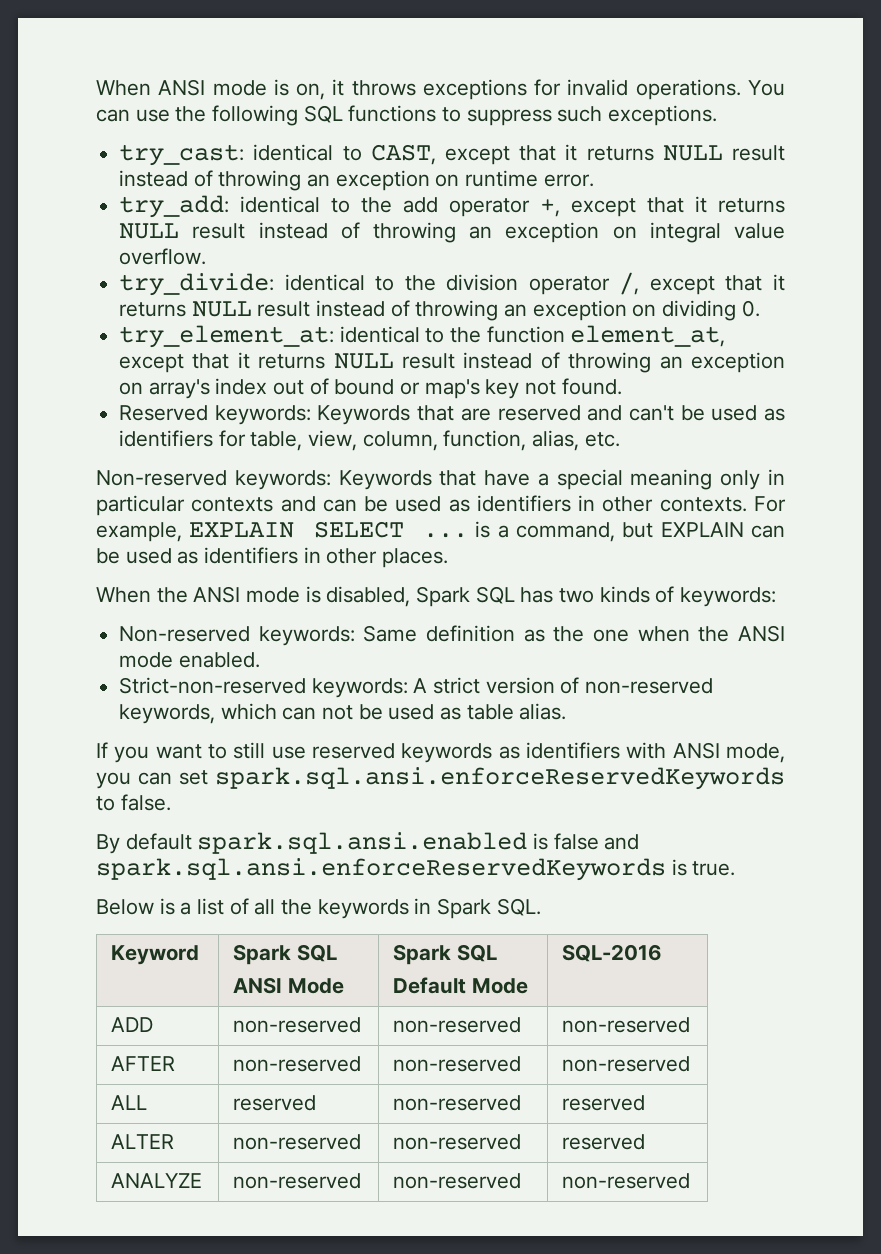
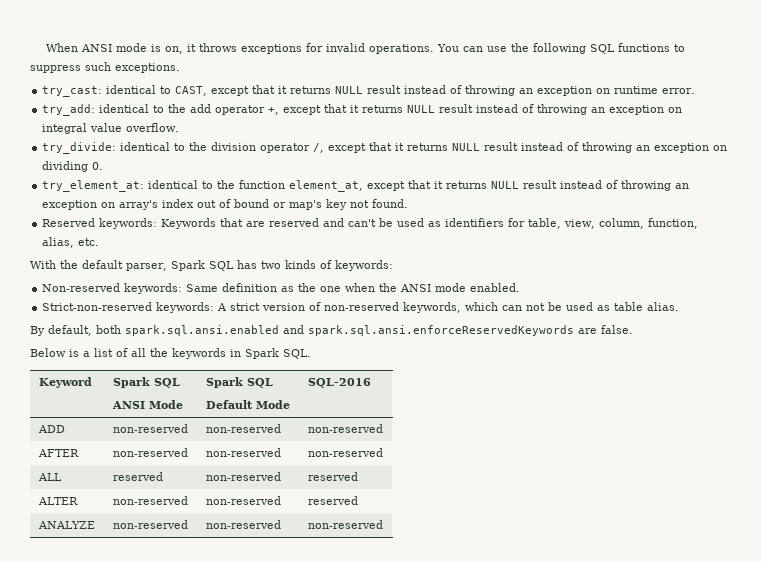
- Non-reserved keywords: Keywords that have a special meaning only in particular contexts and can be used as identifiers in other contexts. For example, EXPLAIN SELECT ... is a command, but EXPLAIN can be used as identifiers in other places.
- When the ANSI mode is disabled, Spark SQL has two kinds of keywords:
+ With the default parser, Spark SQL has two kinds of keywords:
- If you want to still use reserved keywords as identifiers with ANSI mode, you can set spark.sql.ansi.enforceReservedKeywords to false.
- By default spark.sql.ansi.enabled is false and spark.sql.ansi.enforceReservedKeywords is true.
+ By default, both spark.sql.ansi.enabled and spark.sql.ansi.enforceReservedKeywords are false.

